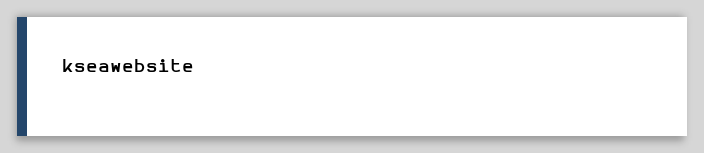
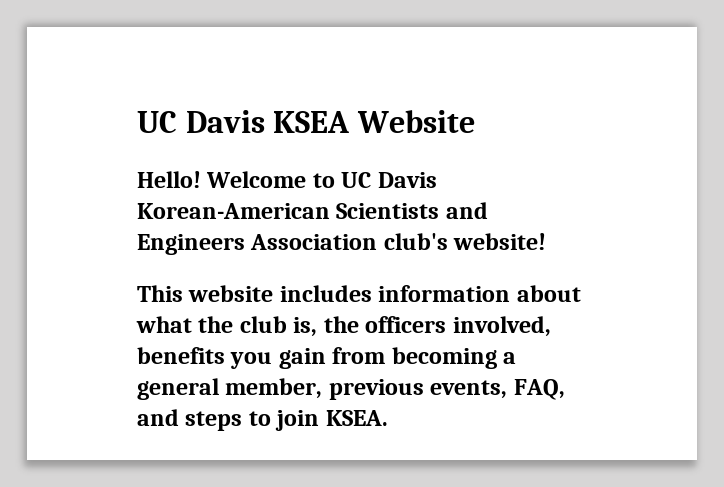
- kseawebsite
+ UC Davis KSEA Website
+ Hello! Welcome to UC Davis Korean-American Scientists and Engineers Association club's website!
+ This website includes information about what the club is, the officers involved, benefits you gain from becoming a general member, previous events, FAQ, and steps to join KSEA.

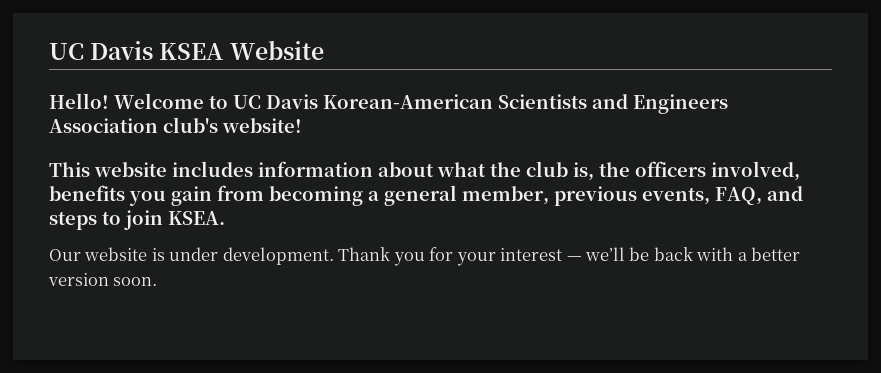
+ Our website is under development. Thank you for your interest — we’ll be back with a better version soon.

